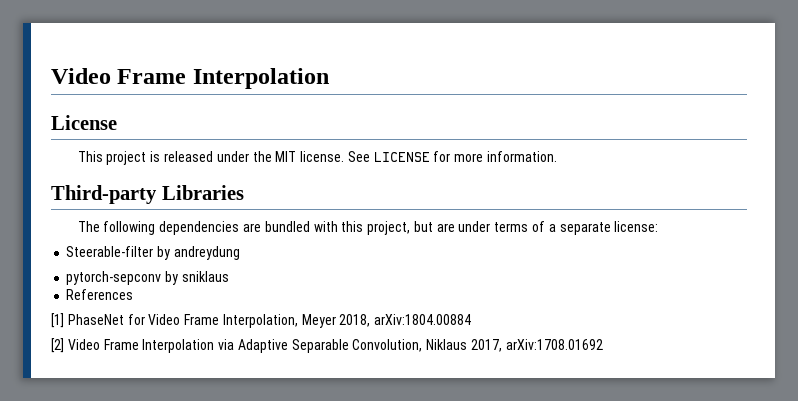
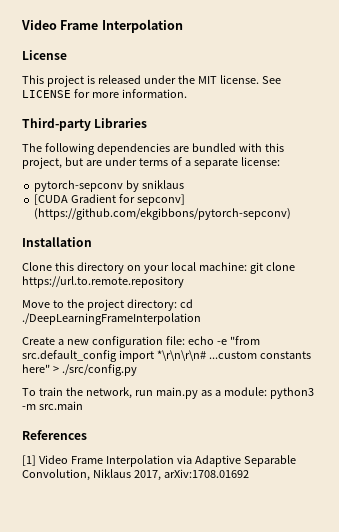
- Steerable-filter by andreydung
+ [CUDA Gradient for sepconv] (https://github.com/ekgibbons/pytorch-sepconv)
+ Installation
+ Clone this directory on your local machine: git clone https://url.to.remote.repository
+ Move to the project directory: cd ./DeepLearningFrameInterpolation
+ Create a new configuration file: echo -e "from src.default_config import *\r\n\r\n# ...custom constants here" > ./src/config.py
+ To train the network, run main.py as a module: python3 -m src.main
  References
- [1] PhaseNet for Video Frame Interpolation, Meyer 2018, arXiv:1804.00884
- [2] Video Frame Interpolation via Adaptive Separable Convolution, Niklaus 2017, arXiv:1708.01692
+ [1] Video Frame Interpolation via Adaptive Separable Convolution, Niklaus 2017, arXiv:1708.01692

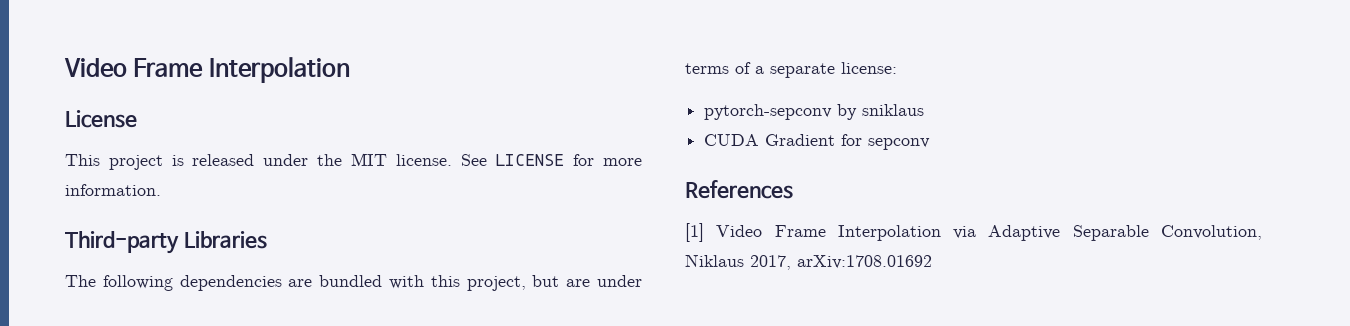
- [CUDA Gradient for sepconv] (https://github.com/ekgibbons/pytorch-sepconv)
- Installation
- Clone this directory on your local machine: git clone https://url.to.remote.repository
- Move to the project directory: cd ./DeepLearningFrameInterpolation
- Create a new configuration file: echo -e "from src.default_config import *\r\n\r\n# ...custom constants here" > ./src/config.py
- To train the network, run main.py as a module: python3 -m src.main
+ CUDA Gradient for sepconv

